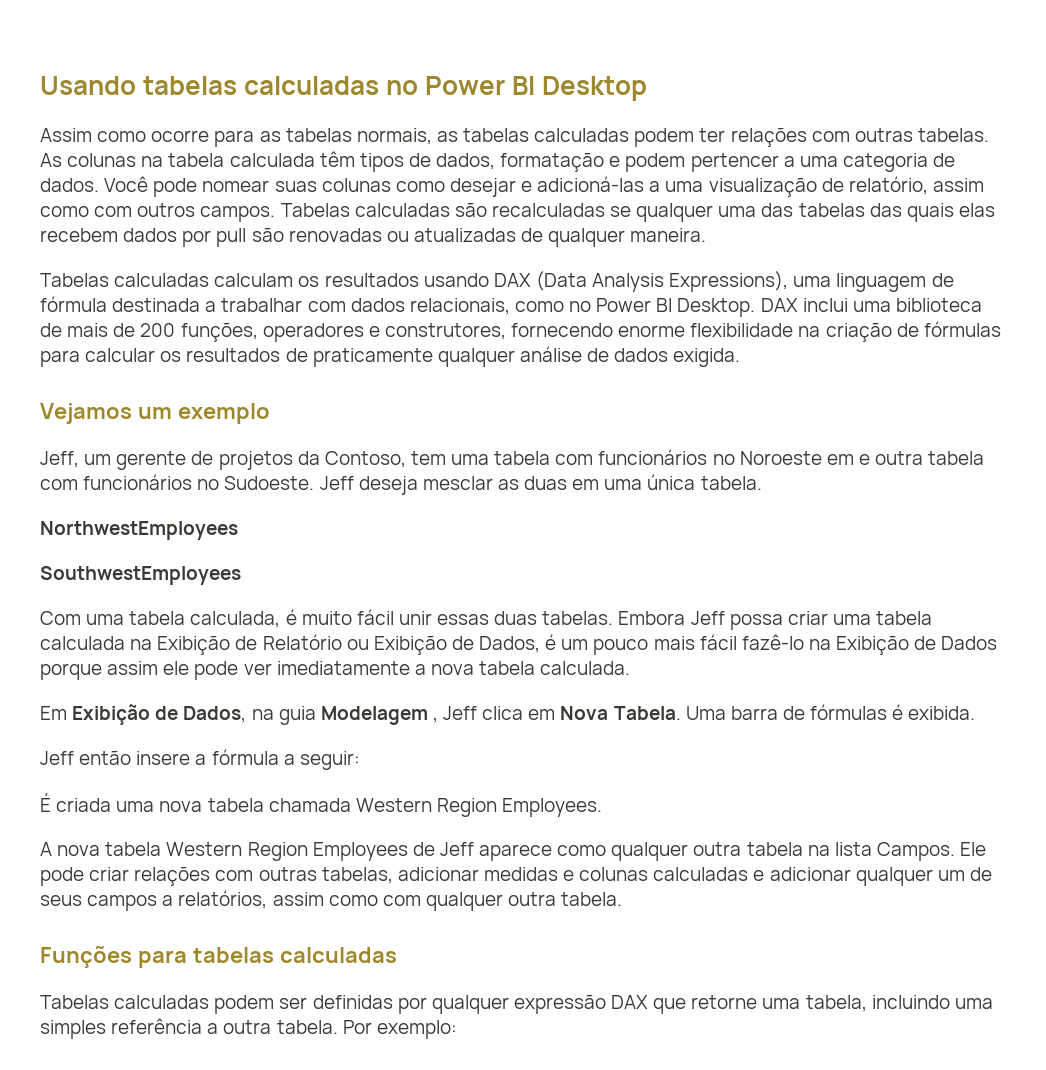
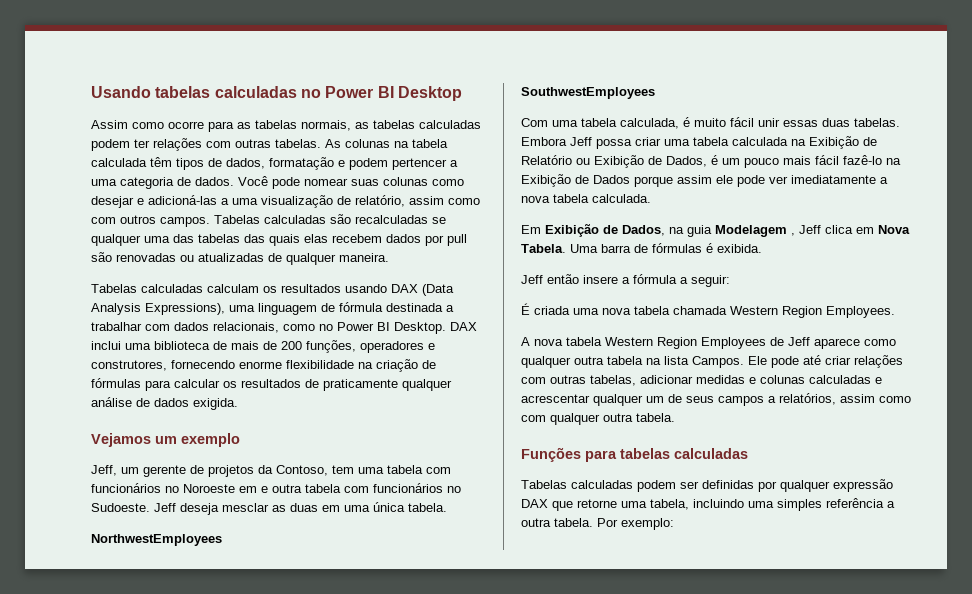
- Ele pode criar relações com outras tabelas, adicionar medidas e colunas calculadas e adicionar qualquer um de seus campos a relatórios, assim como com qualquer outra tabela.
+ Ele pode até criar relações com outras tabelas, adicionar medidas e colunas calculadas e acrescentar qualquer um de seus campos a relatórios, assim como com qualquer outra tabela.

